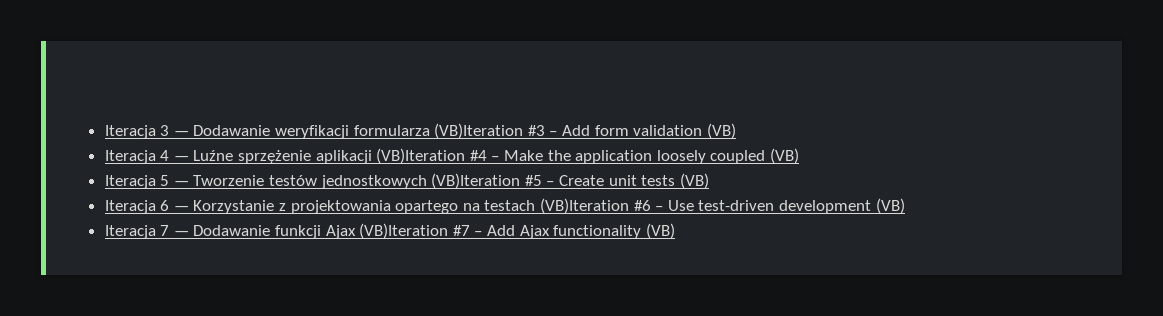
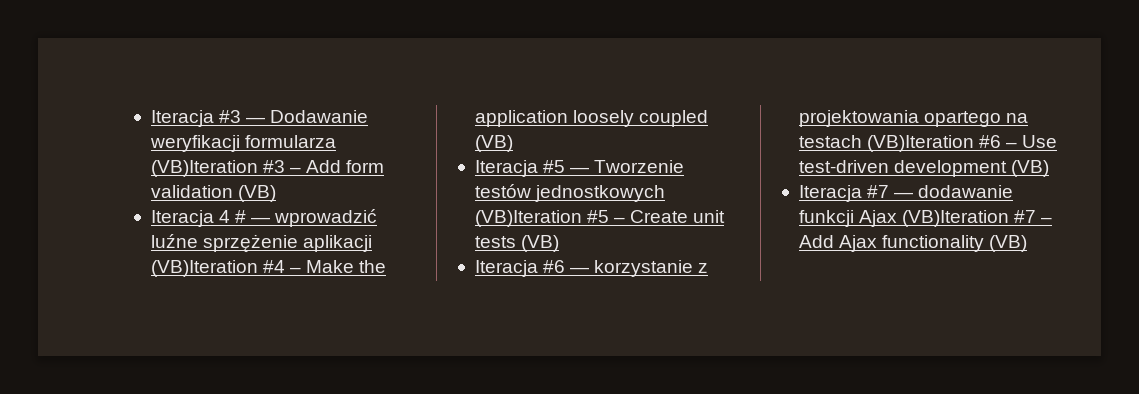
- Iteracja 3 — Dodawanie weryfikacji formularza (VB)Iteration #3 – Add form validation (VB)
+ Iteracja #3 — Dodawanie weryfikacji formularza (VB)Iteration #3 – Add form validation (VB)
- Iteracja 4 — Luźne sprzężenie aplikacji (VB)Iteration #4 – Make the application loosely coupled (VB)
+ Iteracja 4 # — wprowadzić luźne sprzężenie aplikacji (VB)Iteration #4 – Make the application loosely coupled (VB)
- Iteracja 5 — Tworzenie testów jednostkowych (VB)Iteration #5 – Create unit tests (VB)
+ Iteracja #5 — Tworzenie testów jednostkowych (VB)Iteration #5 – Create unit tests (VB)
- Iteracja 6 — Korzystanie z projektowania opartego na testach (VB)Iteration #6 – Use test-driven development (VB)
+ Iteracja #6 — korzystanie z projektowania opartego na testach (VB)Iteration #6 – Use test-driven development (VB)
- Iteracja 7 — Dodawanie funkcji Ajax (VB)Iteration #7 – Add Ajax functionality (VB)
+ Iteracja #7 — dodawanie funkcji Ajax (VB)Iteration #7 – Add Ajax functionality (VB)

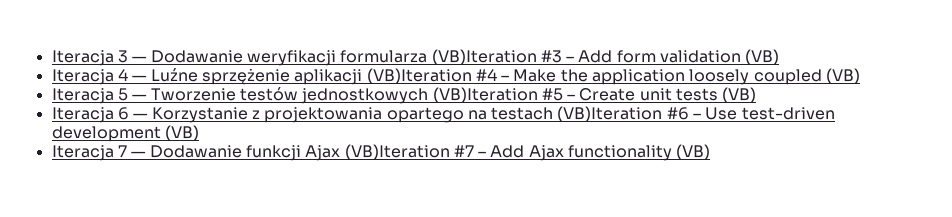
- Iteracja #3 — Dodawanie weryfikacji formularza (VB)Iteration #3 – Add form validation (VB)
+ Iteracja 3 — Dodawanie weryfikacji formularza (VB)Iteration #3 – Add form validation (VB)
- Iteracja 4 # — wprowadzić luźne sprzężenie aplikacji (VB)Iteration #4 – Make the application loosely coupled (VB)
+ Iteracja 4 — Luźne sprzężenie aplikacji (VB)Iteration #4 – Make the application loosely coupled (VB)
- Iteracja #5 — Tworzenie testów jednostkowych (VB)Iteration #5 – Create unit tests (VB)
+ Iteracja 5 — Tworzenie testów jednostkowych (VB)Iteration #5 – Create unit tests (VB)
- Iteracja #6 — korzystanie z projektowania opartego na testach (VB)Iteration #6 – Use test-driven development (VB)
+ Iteracja 6 — Korzystanie z projektowania opartego na testach (VB)Iteration #6 – Use test-driven development (VB)
- Iteracja #7 — dodawanie funkcji Ajax (VB)Iteration #7 – Add Ajax functionality (VB)
+ Iteracja 7 — Dodawanie funkcji Ajax (VB)Iteration #7 – Add Ajax functionality (VB)

